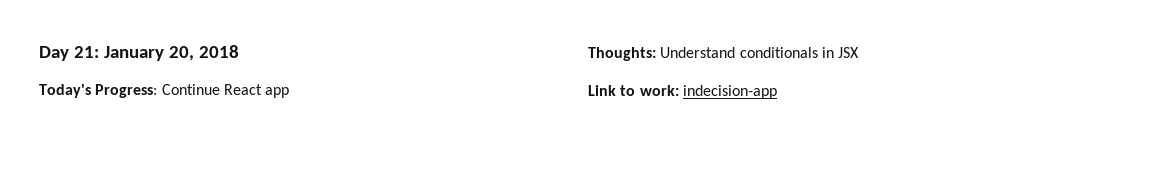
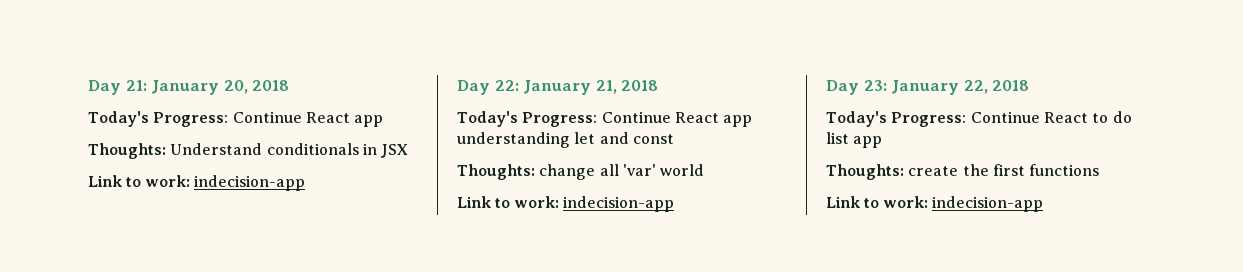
+ Day 22: January 21, 2018
+ Today's Progress: Continue React app understanding let and const
+ Thoughts: change all 'var' world
+ Link to work: indecision-app
+ Day 23: January 22, 2018
+ Today's Progress: Continue React to do list app
+ Thoughts: create the first functions
+ Link to work: indecision-app

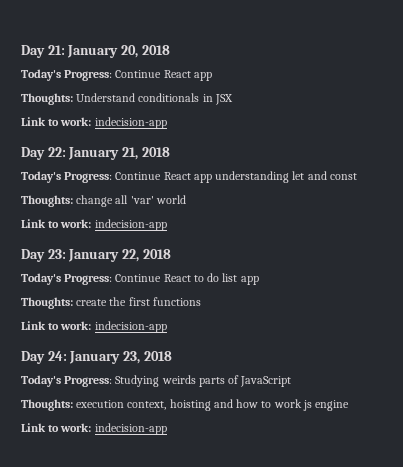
+ Day 24: January 23, 2018
+ Today's Progress: Studying weirds parts of JavaScript
+ Thoughts: execution context, hoisting and how to work js engine
+ Link to work: indecision-app

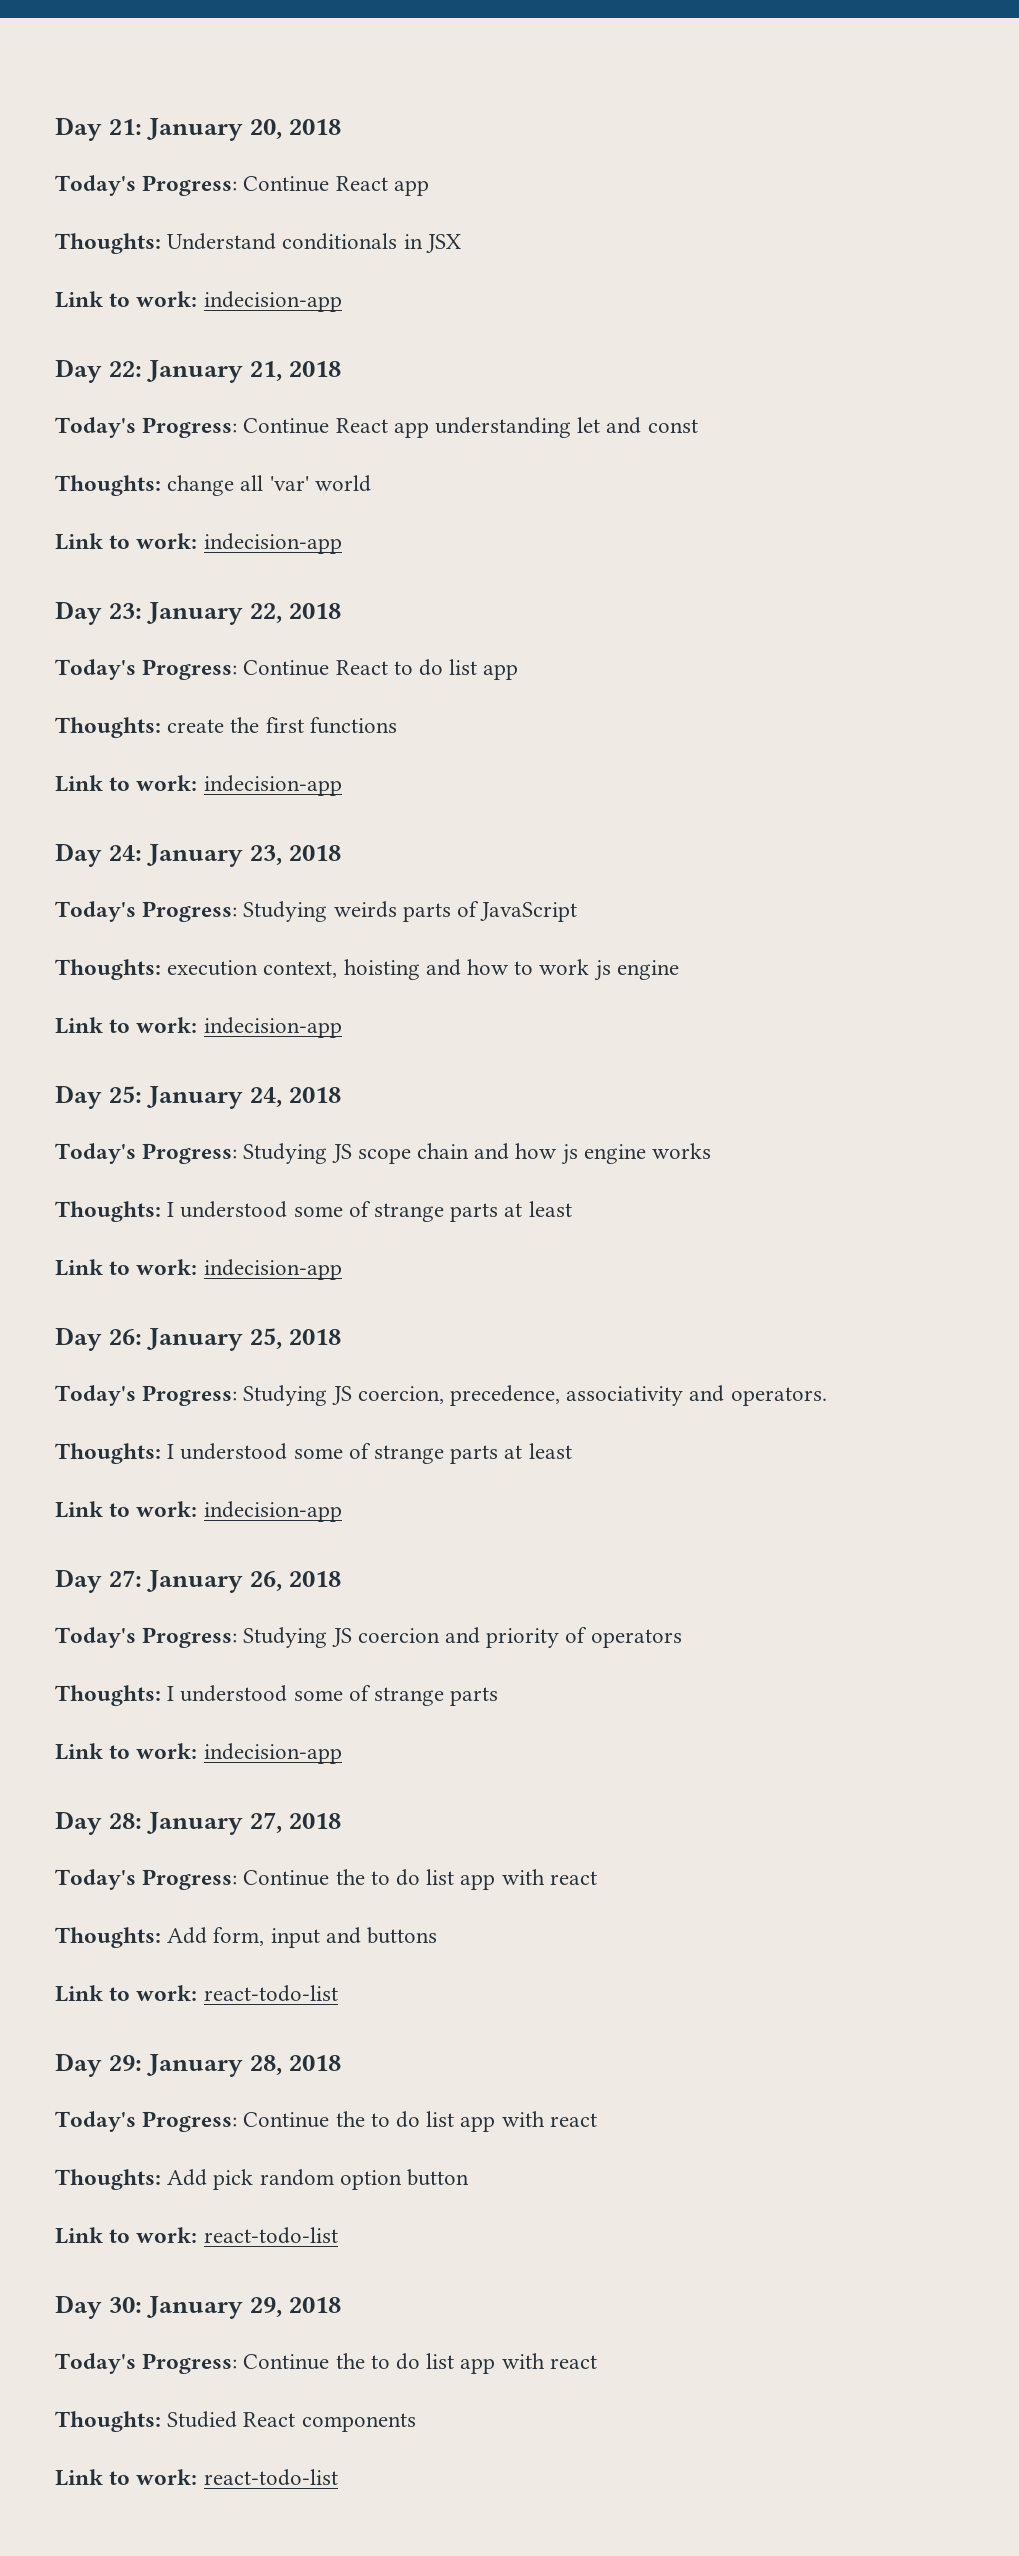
+ Day 25: January 24, 2018
+ Today's Progress: Studying JS scope chain and how js engine works
+ Thoughts: I understood some of strange parts at least
+ Link to work: indecision-app
+ Day 26: January 25, 2018
+ Today's Progress: Studying JS coercion, precedence, associativity and operators.
+ Thoughts: I understood some of strange parts at least
+ Link to work: indecision-app
+ Day 27: January 26, 2018
+ Today's Progress: Studying JS coercion and priority of operators
+ Thoughts: I understood some of strange parts
+ Link to work: indecision-app
+ Day 28: January 27, 2018
+ Today's Progress: Continue the to do list app with react
+ Thoughts: Add form, input and buttons
+ Link to work: react-todo-list
+ Day 29: January 28, 2018
+ Today's Progress: Continue the to do list app with react
+ Thoughts: Add pick random option button
+ Link to work: react-todo-list
+ Day 30: January 29, 2018
+ Today's Progress: Continue the to do list app with react
+ Thoughts: Studied React components
+ Link to work: react-todo-list

